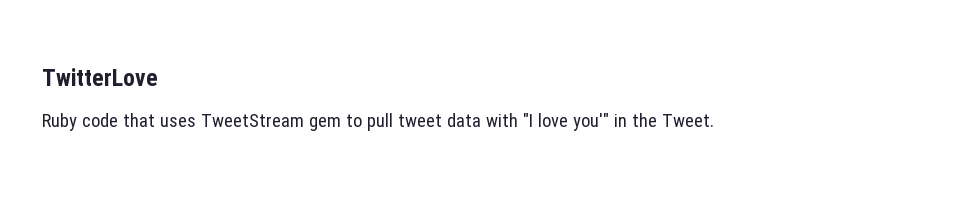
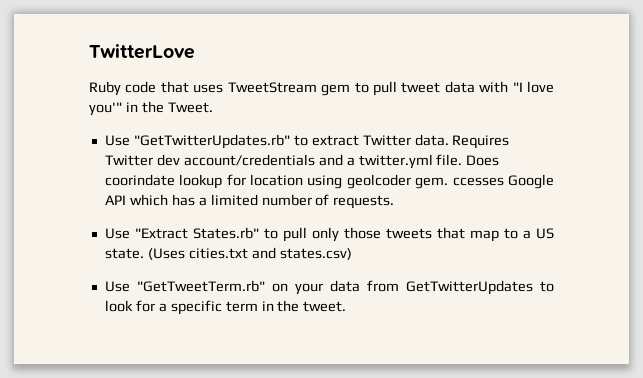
+ Use "GetTwitterUpdates.rb" to extract Twitter data. Requires Twitter dev account/credentials and a twitter.yml file. Does coorindate lookup for location using geolcoder gem. ccesses Google API which has a limited number of requests.
+ Use "Extract States.rb" to pull only those tweets that map to a US state. (Uses cities.txt and states.csv)
+ Use "GetTweetTerm.rb" on your data from GetTwitterUpdates to look for a specific term in the tweet.

